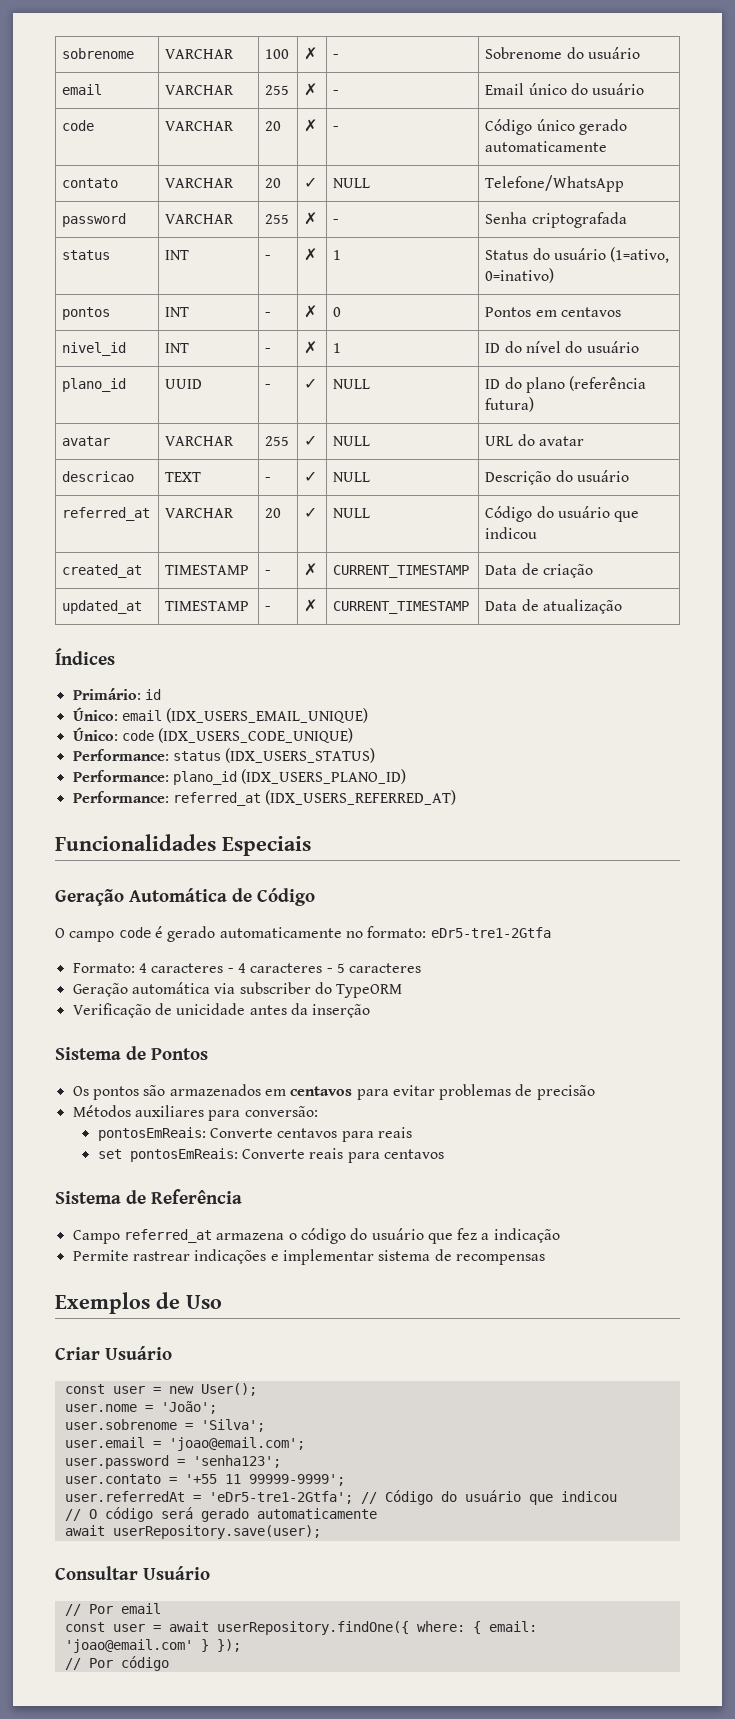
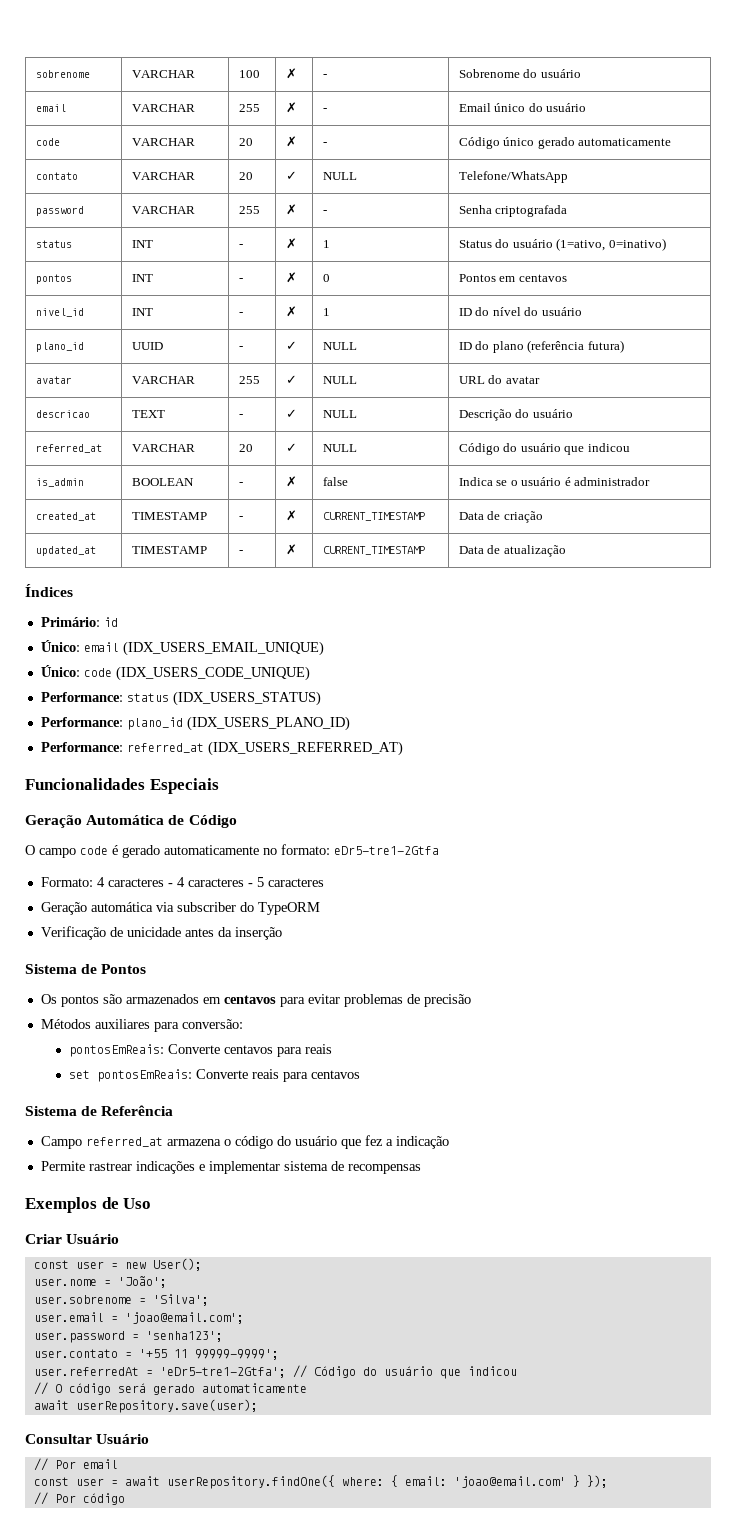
+ is_admin | BOOLEAN | - | ✗ | false | Indica se o usuário é administrador

